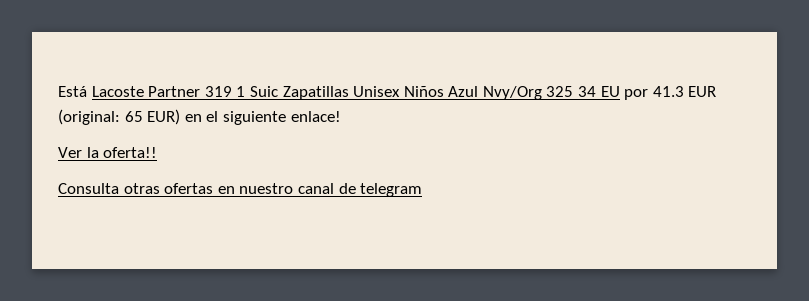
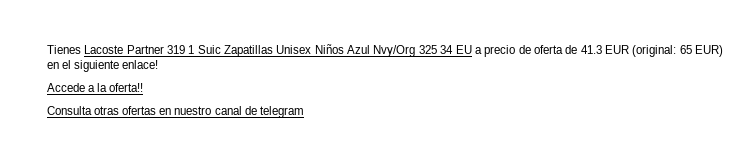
- Está Lacoste Partner 319 1 Suic Zapatillas Unisex Niños Azul Nvy/Org 325 34 EU por 41.3 EUR (original: 65 EUR) en el siguiente enlace!
+ Tienes Lacoste Partner 319 1 Suic Zapatillas Unisex Niños Azul Nvy/Org 325 34 EU a precio de oferta de 41.3 EUR (original: 65 EUR) en el siguiente enlace!
- Ver la oferta!!
+ Accede a la oferta!!

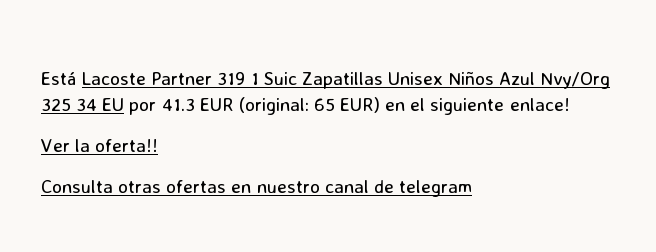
- Tienes Lacoste Partner 319 1 Suic Zapatillas Unisex Niños Azul Nvy/Org 325 34 EU a precio de oferta de 41.3 EUR (original: 65 EUR) en el siguiente enlace!
+ Está Lacoste Partner 319 1 Suic Zapatillas Unisex Niños Azul Nvy/Org 325 34 EU por 41.3 EUR (original: 65 EUR) en el siguiente enlace!
- Accede a la oferta!!
+ Ver la oferta!!

